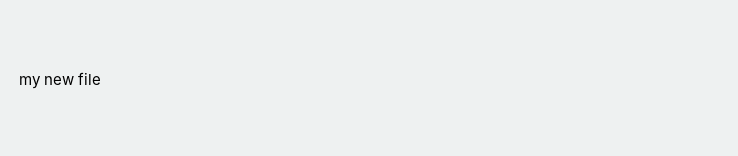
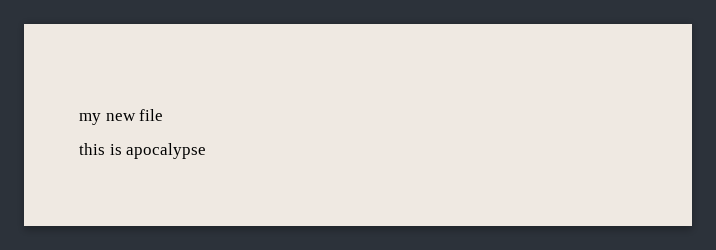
+ this is apocalypse

